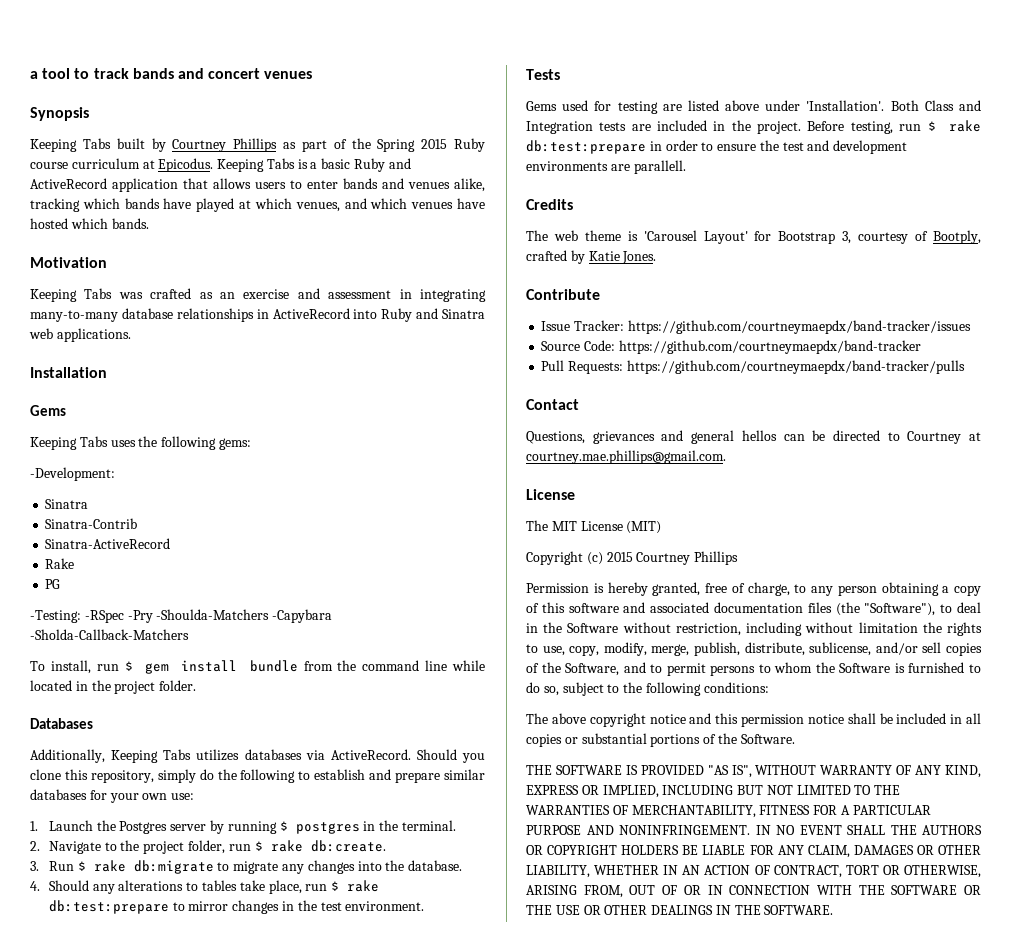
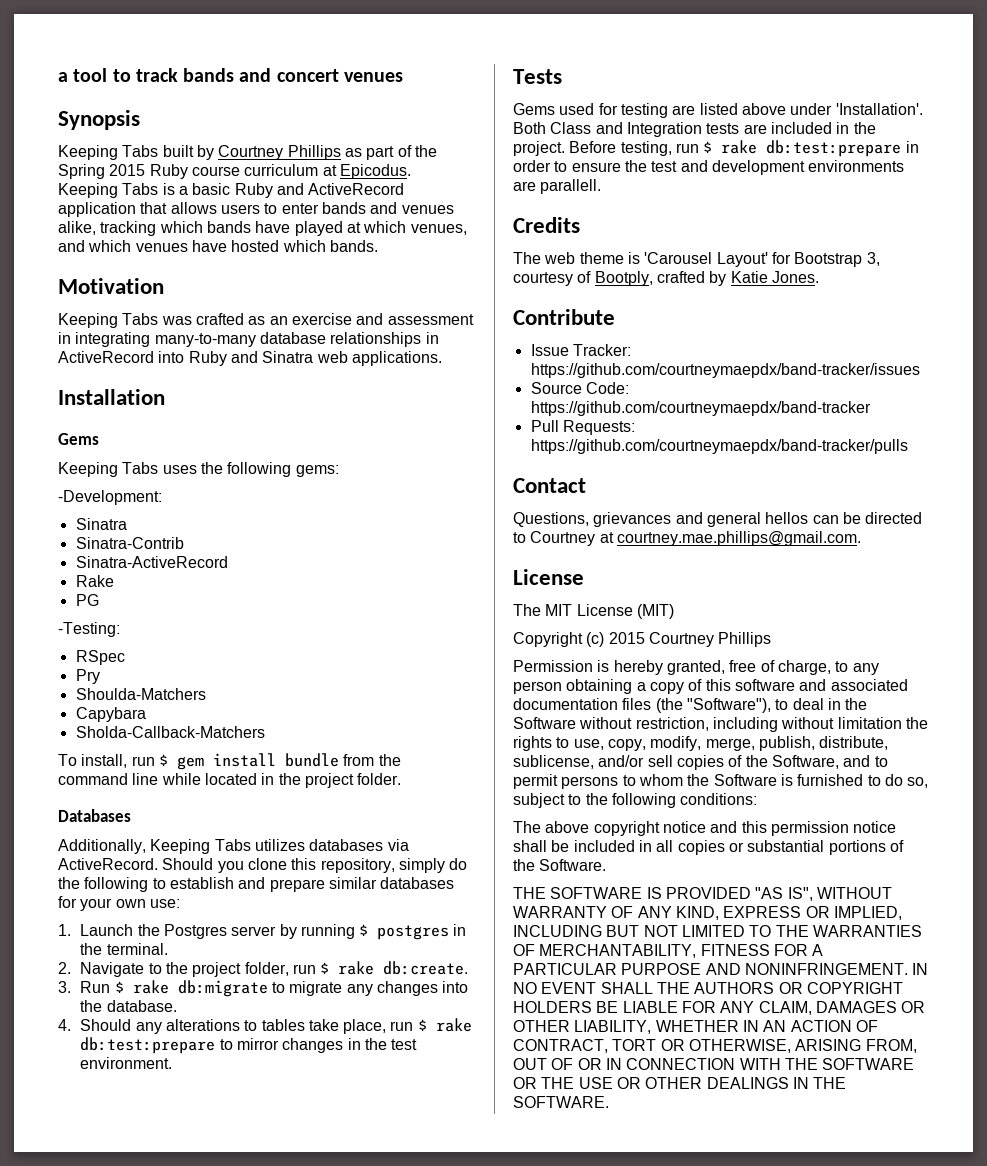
- -Testing: -RSpec -Pry -Shoulda-Matchers -Capybara -Sholda-Callback-Matchers
+ -Testing:
+ RSpec
+ Pry
+ Shoulda-Matchers
+ Capybara
+ Sholda-Callback-Matchers

